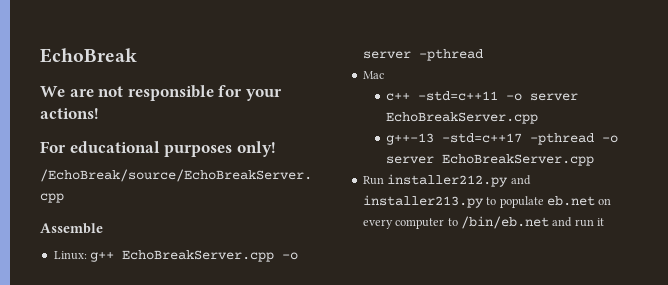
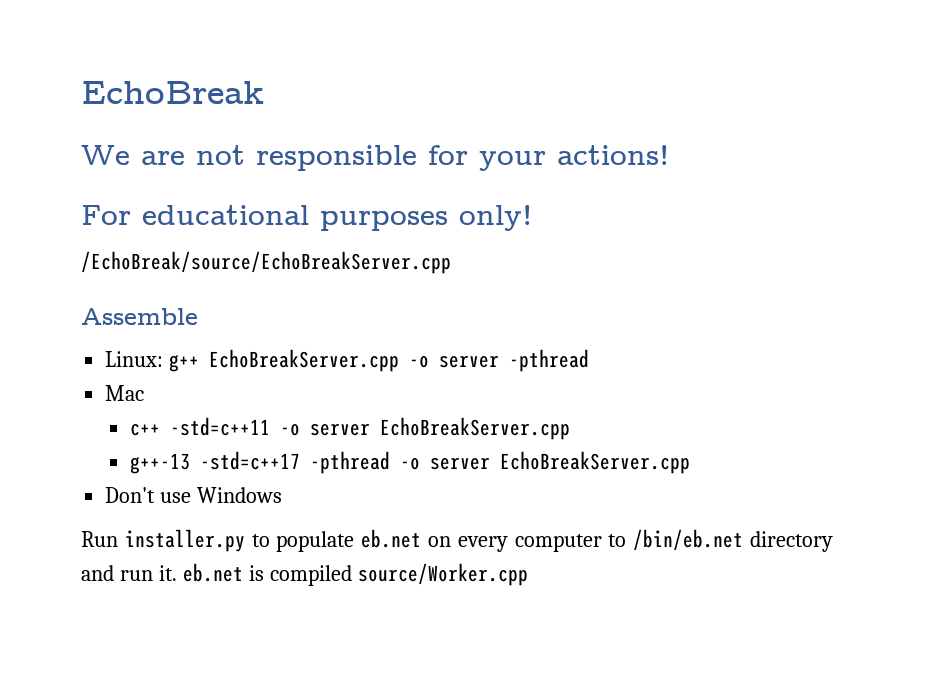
- Run installer212.py and installer213.py to populate eb.net on every computer to /bin/eb.net and run it
+ Don't use Windows
+ Run installer.py to populate eb.net on every computer to /bin/eb.net directory and run it. eb.net is compiled source/Worker.cpp

